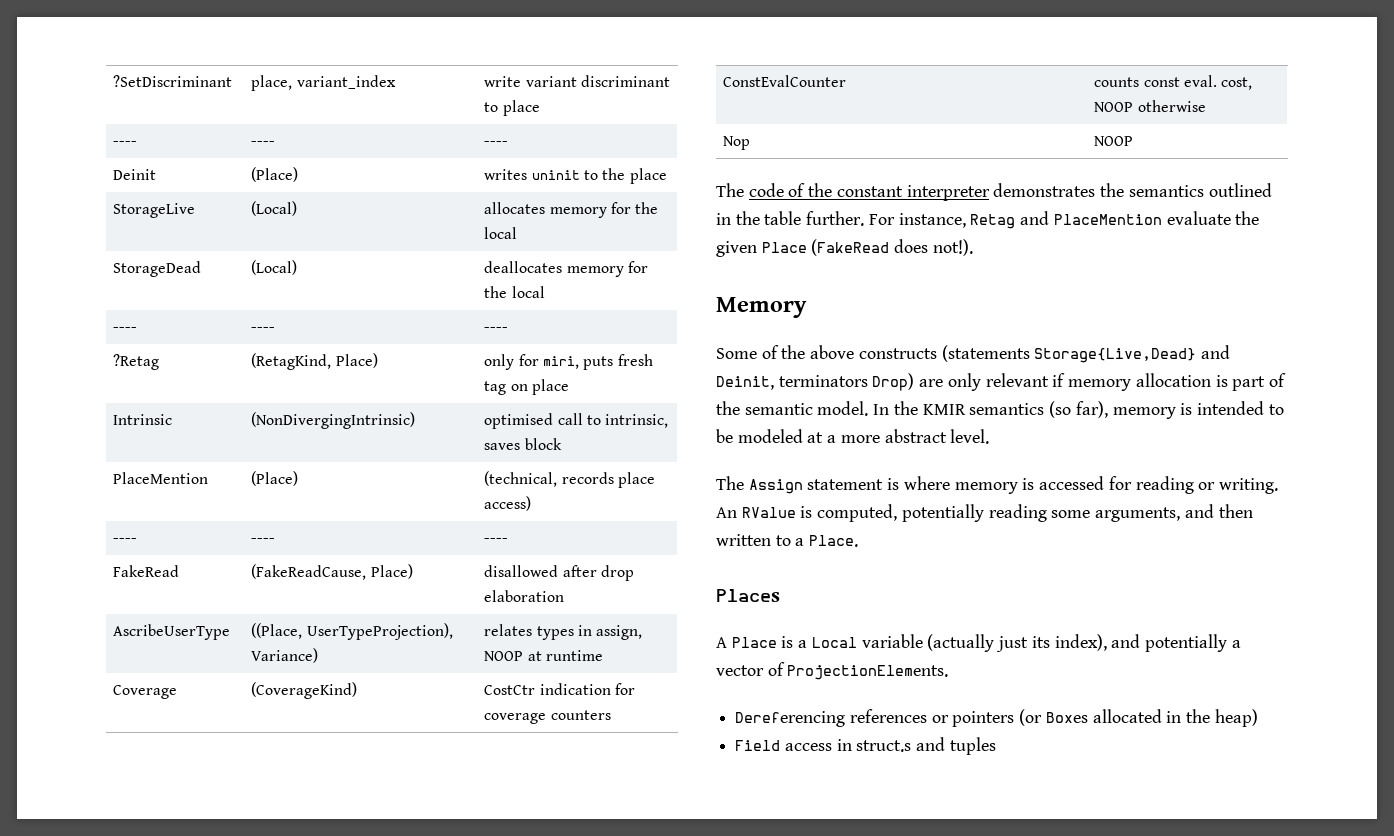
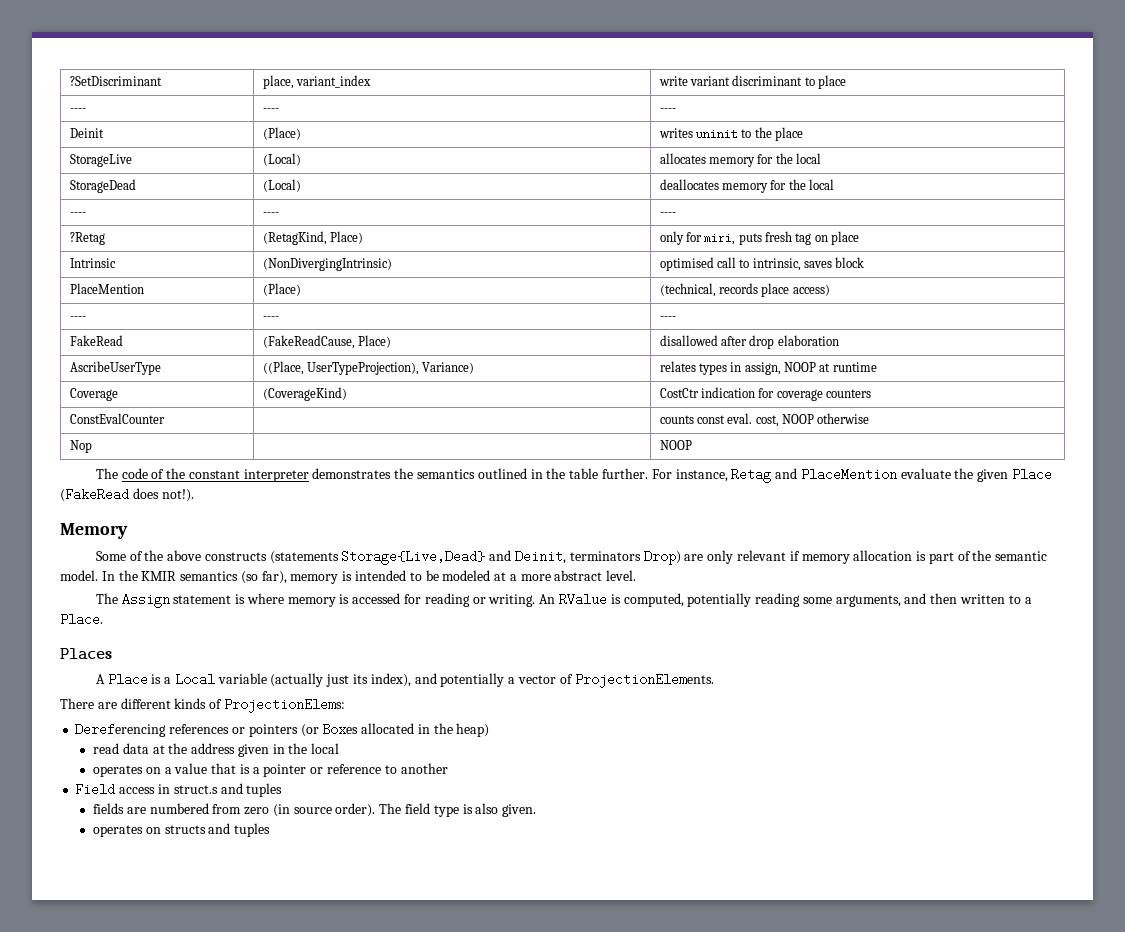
+ There are different kinds of ProjectionElems:
+ read data at the address given in the local
+ operates on a value that is a pointer or reference to another
+ fields are numbered from zero (in source order). The field type is also given.
+ operates on structs and tuples

